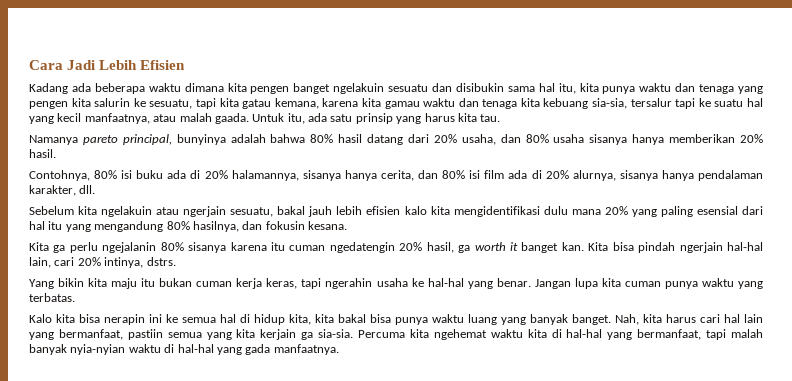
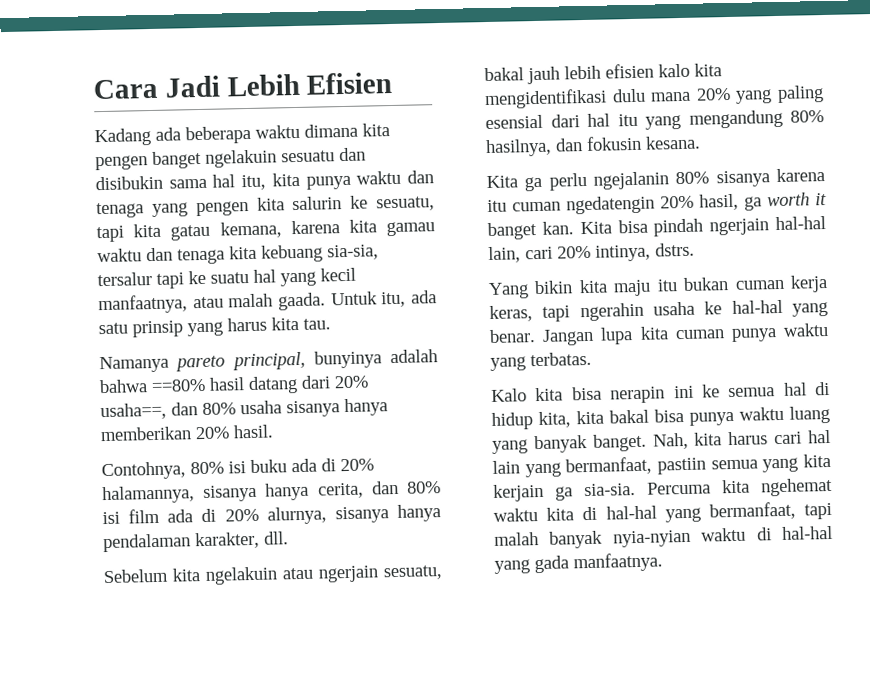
- Namanya pareto principal, bunyinya adalah bahwa 80% hasil datang dari 20% usaha, dan 80% usaha sisanya hanya memberikan 20% hasil.
+ Namanya pareto principal, bunyinya adalah bahwa ==80% hasil datang dari 20% usaha==, dan 80% usaha sisanya hanya memberikan 20% hasil.

